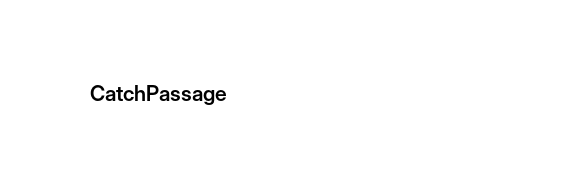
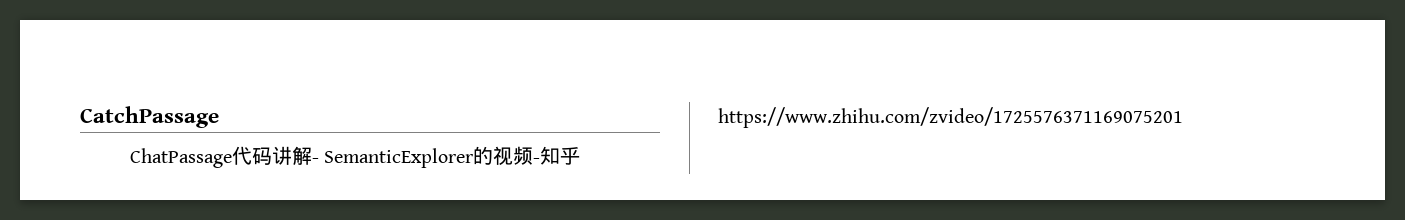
+ ChatPassage代码讲解- SemanticExplorer的视频-知乎https://www.zhihu.com/zvideo/1725576371169075201

